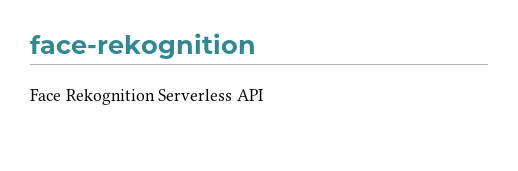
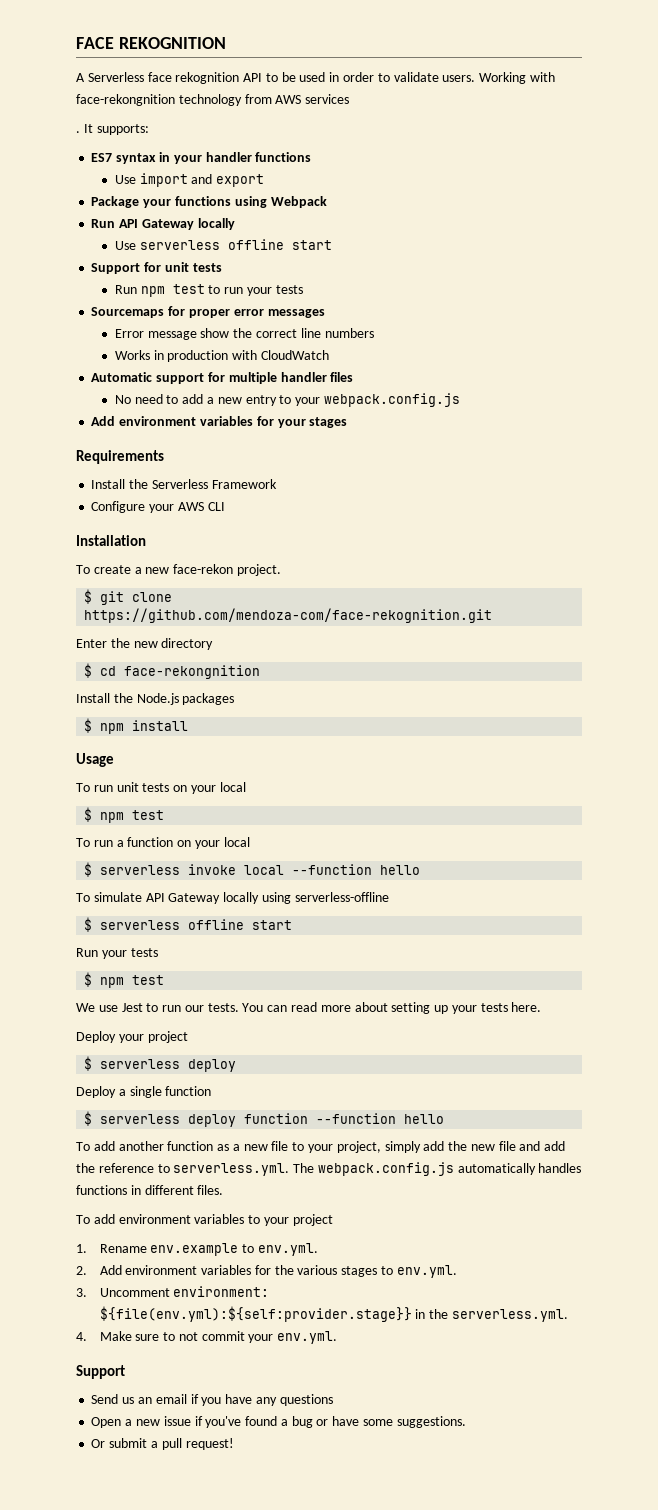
- face-rekognition
- Face Rekognition Serverless API
+ FACE REKOGNITION
+ A Serverless face rekognition API to be used in order to validate users. Working with face-rekongnition technology from AWS services
+ . It supports:
+ ES7 syntax in your handler functions
+ Use import and export
+ Package your functions using Webpack
+ Run API Gateway locally
+ Use serverless offline start
+ Support for unit tests
+ Run npm test to run your tests
+ Sourcemaps for proper error messages
+ Error message show the correct line numbers
+ Works in production with CloudWatch
+ Automatic support for multiple handler files
+ No need to add a new entry to your webpack.config.js
+ Add environment variables for your stages
+ Requirements
+ Install the Serverless Framework
+ Configure your AWS CLI
+ Installation
+ To create a new face-rekon project.
+ $ git clone https://github.com/mendoza-com/face-rekognition.git
+ Enter the new directory
+ $ cd face-rekongnition
+ Install the Node.js packages
+ $ npm install
+ Usage
+ To run unit tests on your local
+ $ npm test
+ To run a function on your local
+ $ serverless invoke local --function hello
+ To simulate API Gateway locally using serverless-offline
+ $ serverless offline start
+ Run your tests
+ $ npm test
+ We use Jest to run our tests. You can read more about setting up your tests here.
+ Deploy your project
+ $ serverless deploy
+ Deploy a single function
+ $ serverless deploy function --function hello
+ To add another function as a new file to your project, simply add the new file and add the reference to serverless.yml. The webpack.config.js automatically handles functions in different files.
+ To add environment variables to your project
+ 1. Rename env.example to env.yml.
+ 2. Add environment variables for the various stages to env.yml.
+ 3. Uncomment environment: ${file(env.yml):${self:provider.stage}} in the serverless.yml.
+ 4. Make sure to not commit your env.yml.
+ Support
+ Send us an email if you have any questions
+ Open a new issue if you've found a bug or have some suggestions.
+ Or submit a pull request!

